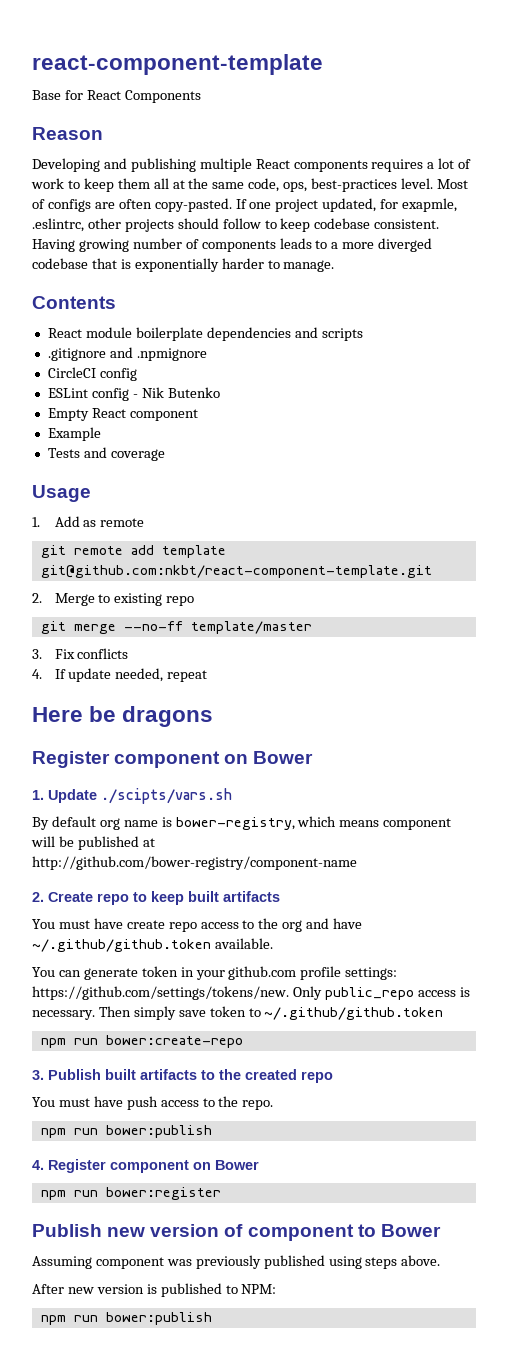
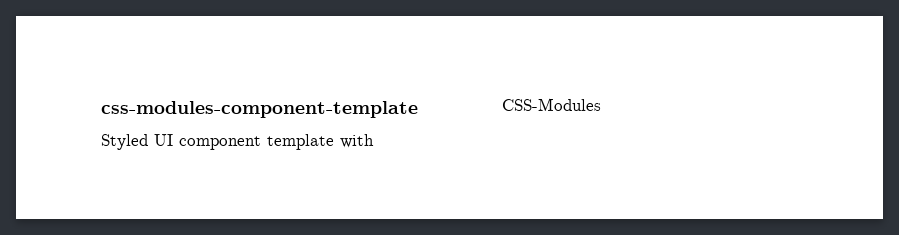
- react-component-template
- Base for React Components
- Reason
- Developing and publishing multiple React components requires a lot of work to keep them all at the same code, ops, best-practices level. Most of configs are often copy-pasted. If one project updated, for exapmle, .eslintrc, other projects should follow to keep codebase consistent. Having growing number of components leads to a more diverged codebase that is exponentially harder to manage.
- Contents
- React module boilerplate dependencies and scripts
- .gitignore and .npmignore
- CircleCI config
- ESLint config - Nik Butenko
- Empty React component
- Example
- Tests and coverage
- Usage
- 1. Add as remote
- git remote add template git@github.com:nkbt/react-component-template.git
- 2. Merge to existing repo
- git merge --no-ff template/master
- 3. Fix conflicts
- 4. If update needed, repeat
- Here be dragons
- Register component on Bower
- 1. Update ./scipts/vars.sh
- By default org name is bower-registry, which means component will be published at http://github.com/bower-registry/component-name
- 2. Create repo to keep built artifacts
- You must have create repo access to the org and have ~/.github/github.token available.
- You can generate token in your github.com profile settings: https://github.com/settings/tokens/new. Only public_repo access is necessary. Then simply save token to ~/.github/github.token
- npm run bower:create-repo
- 3. Publish built artifacts to the created repo
- You must have push access to the repo.
- npm run bower:publish
- 4. Register component on Bower
- npm run bower:register
- Publish new version of component to Bower
- Assuming component was previously published using steps above.
- After new version is published to NPM:
- npm run bower:publish
+ css-modules-component-template
+ Styled UI component template with CSS-Modules

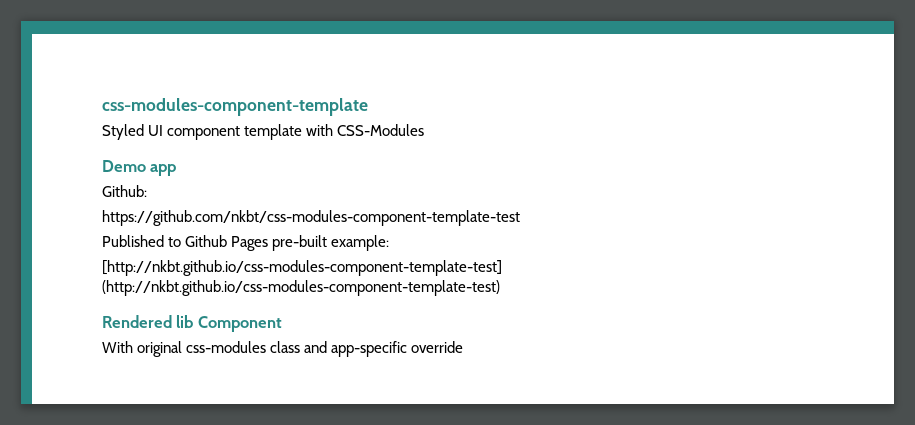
+ Demo app
+ Github:
+ https://github.com/nkbt/css-modules-component-template-test
+ Published to Github Pages pre-built example:
+ [http://nkbt.github.io/css-modules-component-template-test] (http://nkbt.github.io/css-modules-component-template-test)
+ Rendered lib Component
+ With original css-modules class and app-specific override

